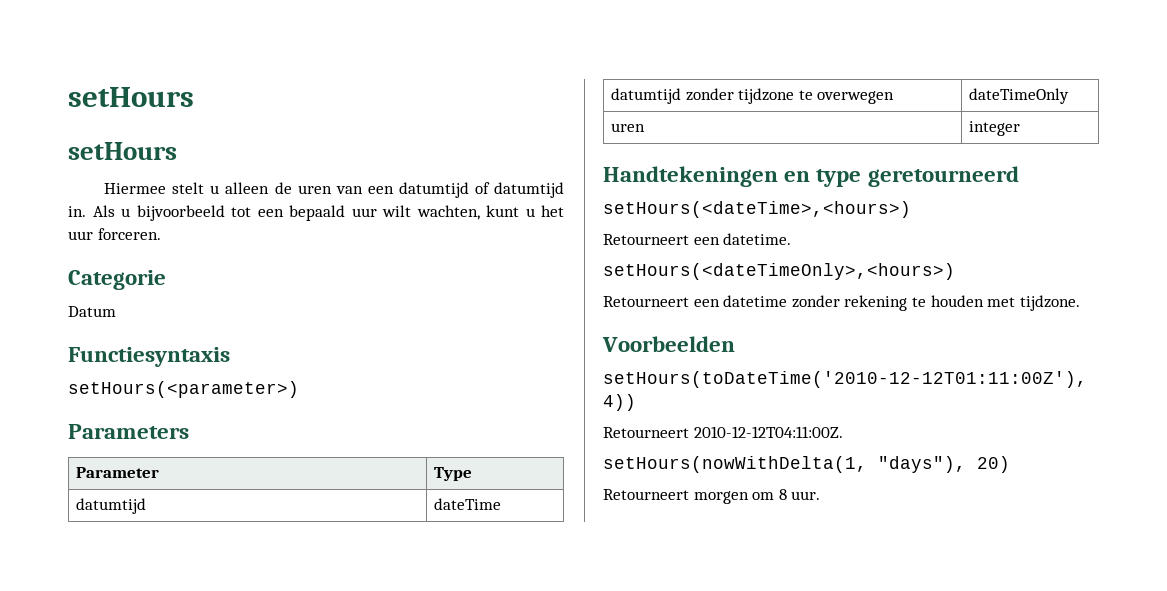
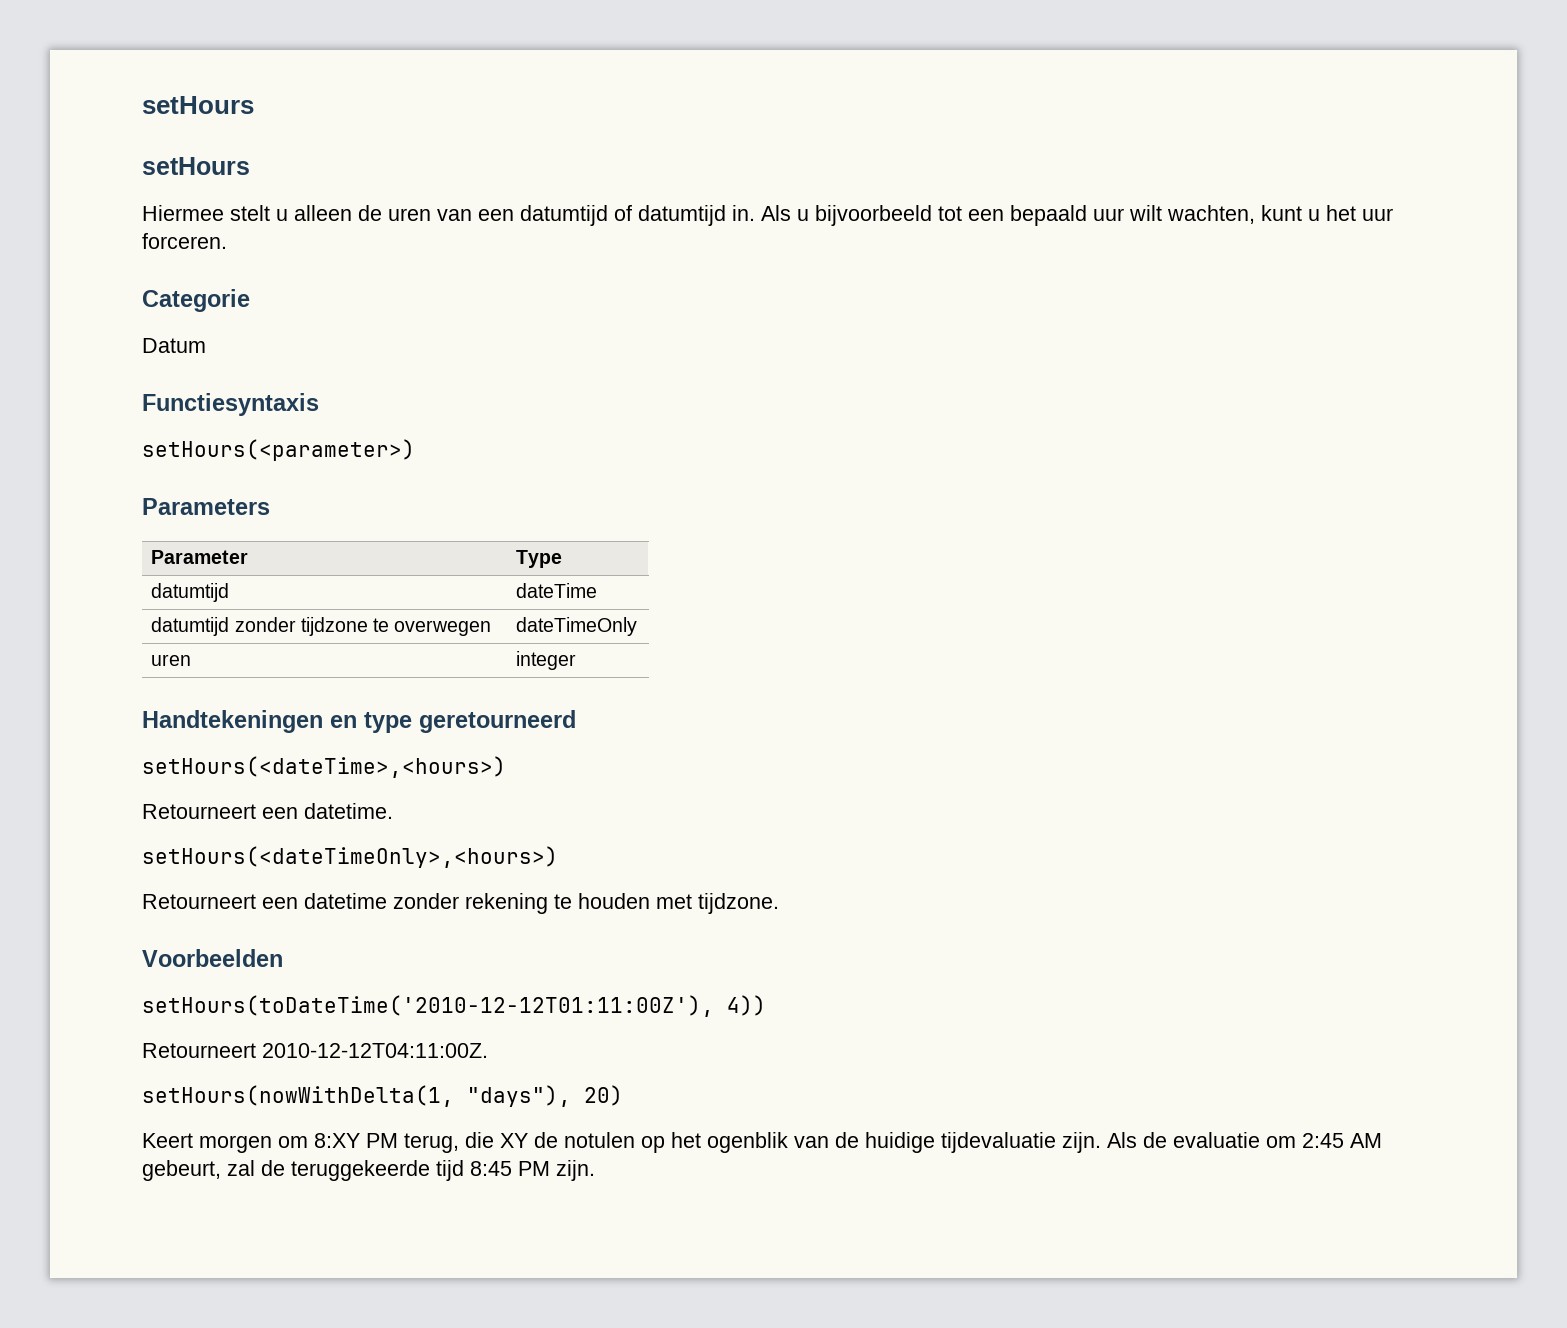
- Retourneert morgen om 8 uur.
+ Keert morgen om 8:XY PM terug, die XY de notulen op het ogenblik van de huidige tijdevaluatie zijn. Als de evaluatie om 2:45 AM gebeurt, zal de teruggekeerde tijd 8:45 PM zijn.

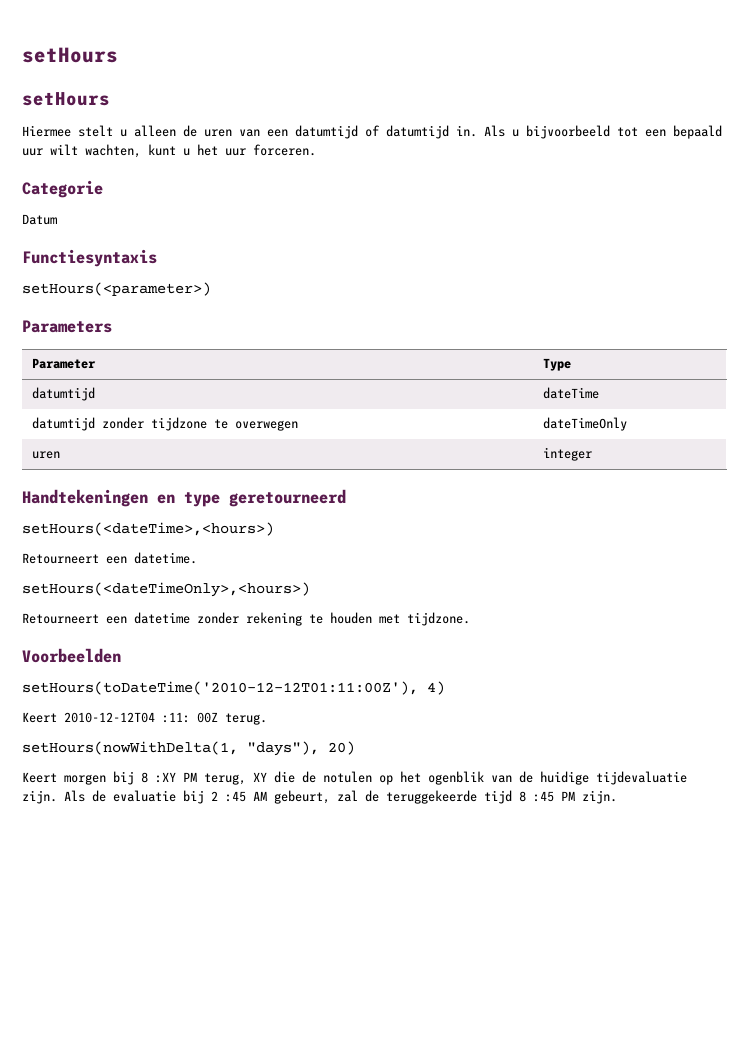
- setHours(toDateTime('2010-12-12T01:11:00Z'), 4))
- Retourneert 2010-12-12T04:11:00Z.
+ setHours(toDateTime('2010-12-12T01:11:00Z'), 4)
+ Keert 2010-12-12T04 :11: 00Z terug.
- Keert morgen om 8:XY PM terug, die XY de notulen op het ogenblik van de huidige tijdevaluatie zijn.
+ Keert morgen bij 8 :XY PM terug, XY die de notulen op het ogenblik van de huidige tijdevaluatie zijn.
- Als de evaluatie om 2:45 AM gebeurt, zal de teruggekeerde tijd 8:45 PM zijn.
+ Als de evaluatie bij 2 :45 AM gebeurt, zal de teruggekeerde tijd 8 :45 PM zijn.

